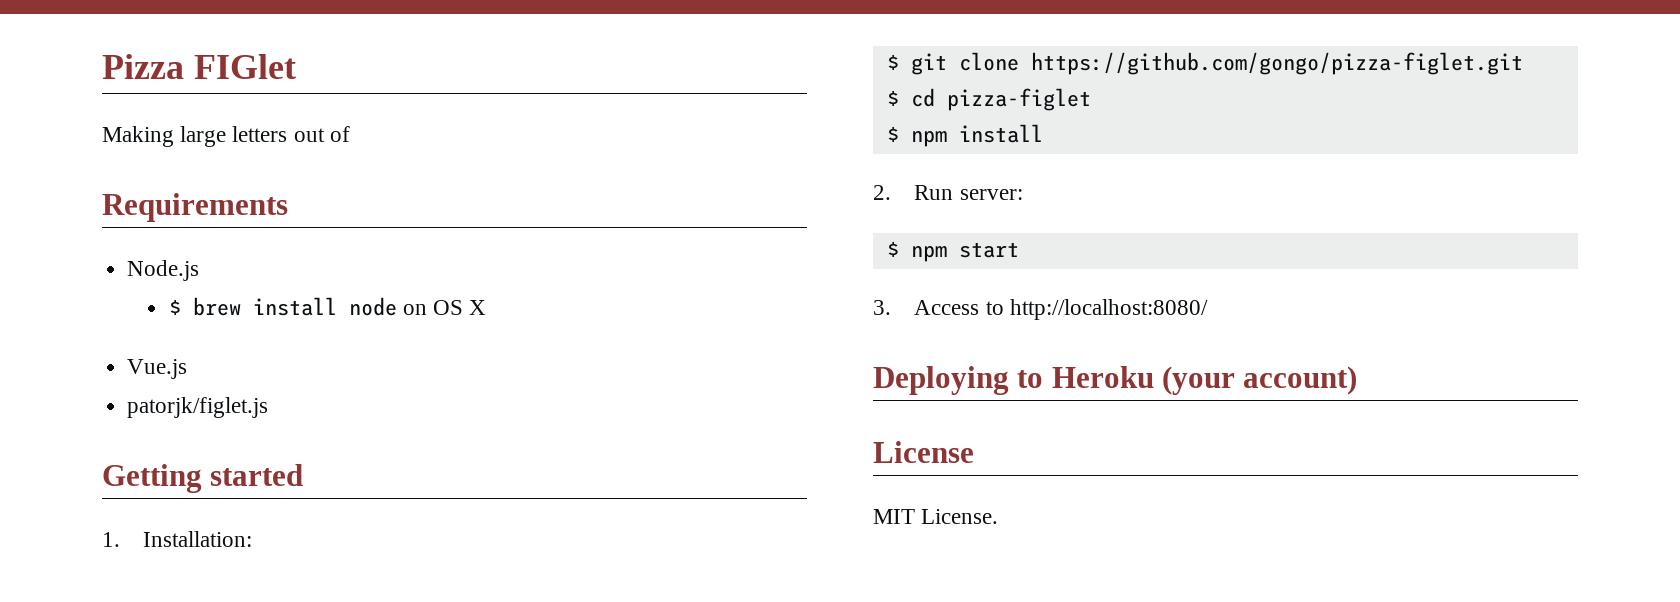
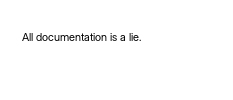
- Pizza FIGlet
- Making large letters out of
- Requirements
- Node.js
- $ brew install node on OS X
- Vue.js
- patorjk/figlet.js
- Getting started
- 1. Installation:
- $ git clone https://github.com/gongo/pizza-figlet.git
- $ cd pizza-figlet
- $ npm install
- 2. Run server:
- $ npm start
- 3. Access to http://localhost:8080/
- Deploying to Heroku (your account)
- License
- MIT License.
+ All documentation is a lie.

